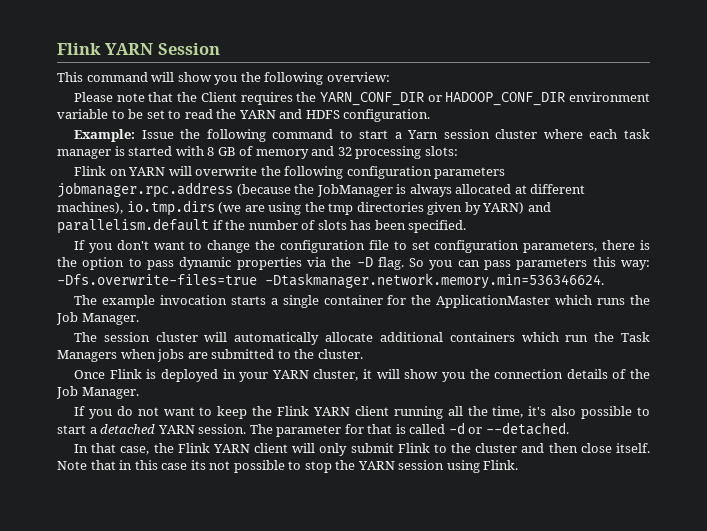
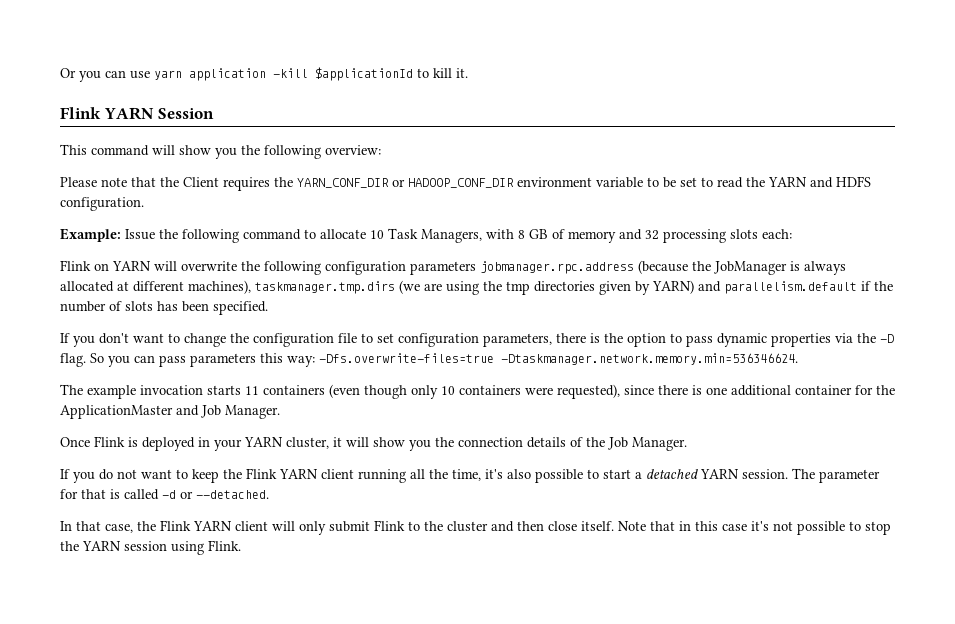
+ Or you can use yarn application -kill $applicationId to kill it.
- Example: Issue the following command to start a Yarn session cluster where each task manager is started with 8 GB of memory and 32 processing slots:
+ Example: Issue the following command to allocate 10 Task Managers, with 8 GB of memory and 32 processing slots each:
- Flink on YARN will overwrite the following configuration parameters jobmanager.rpc.address (because the JobManager is always allocated at different machines), io.tmp.dirs (we are using the tmp directories given by YARN) and parallelism.default if the number of slots has been specified.
+ Flink on YARN will overwrite the following configuration parameters jobmanager.rpc.address (because the JobManager is always allocated at different machines), taskmanager.tmp.dirs (we are using the tmp directories given by YARN) and parallelism.default if the number of slots has been specified.
- The example invocation starts a single container for the ApplicationMaster which runs the Job Manager.
- The session cluster will automatically allocate additional containers which run the Task Managers when jobs are submitted to the cluster.
+ The example invocation starts 11 containers (even though only 10 containers were requested), since there is one additional container for the ApplicationMaster and Job Manager.
- Note that in this case its not possible to stop the YARN session using Flink.
+ Note that in this case it's not possible to stop the YARN session using Flink.

